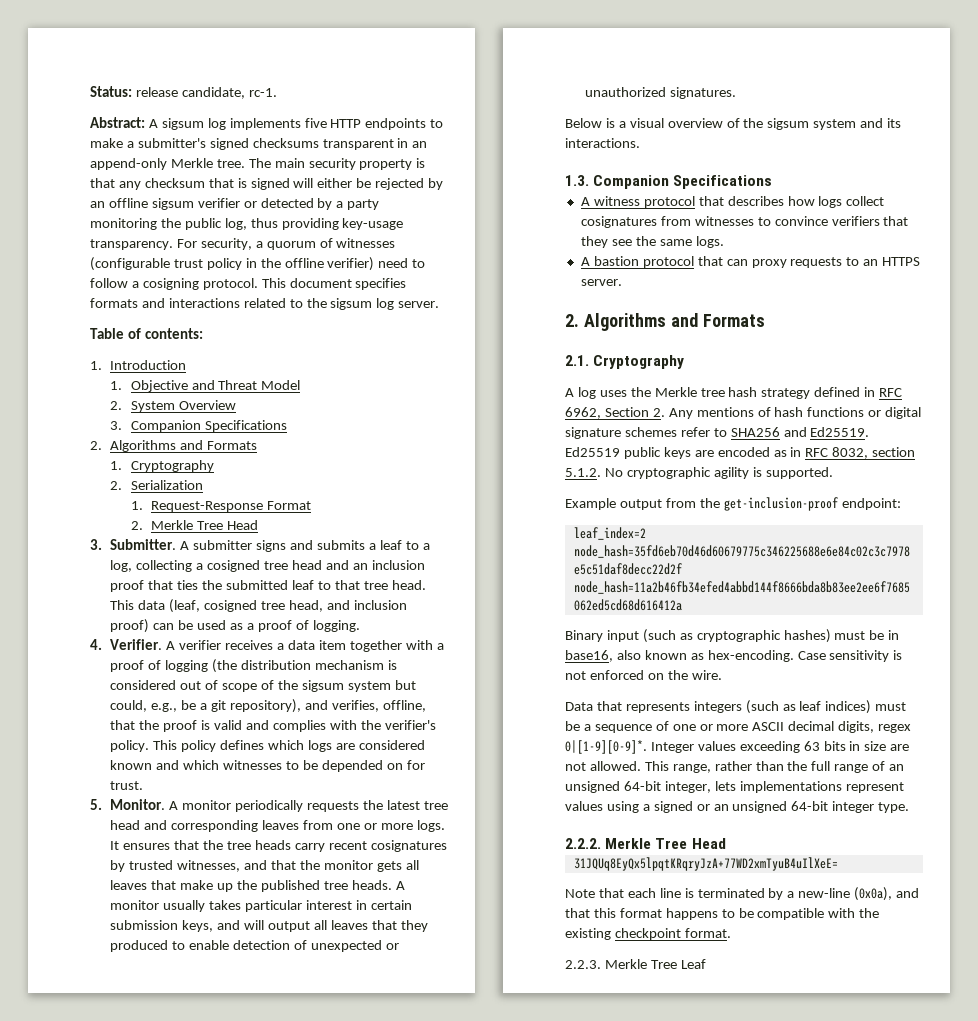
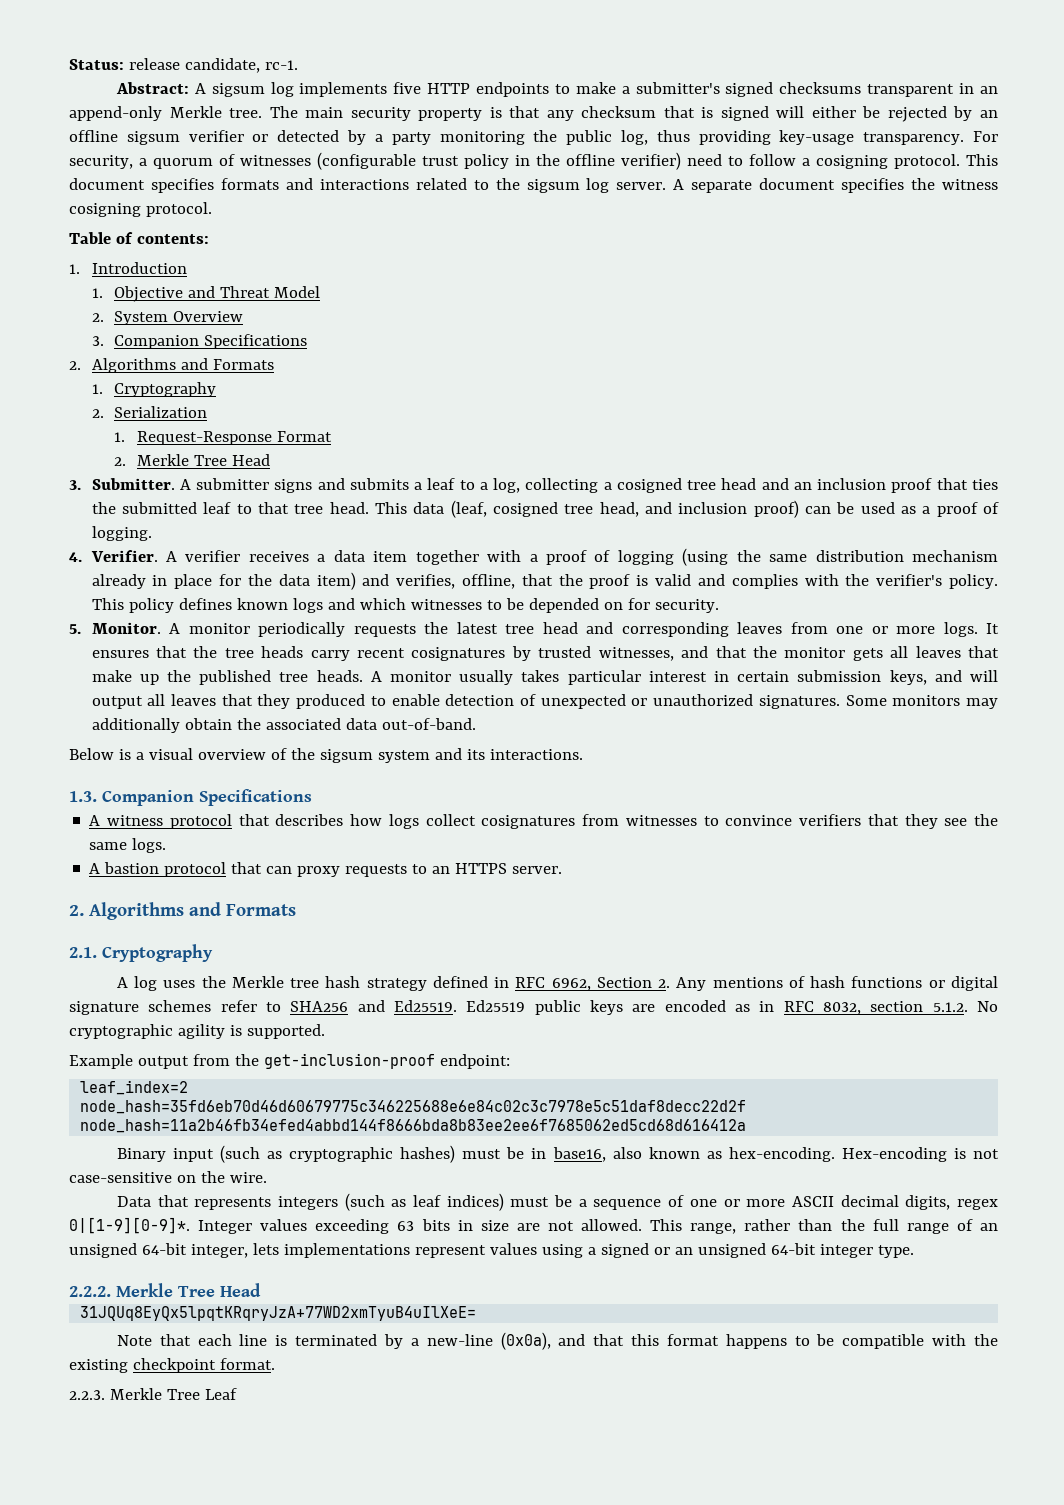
+ A separate document specifies the witness cosigning protocol.
- A verifier receives a data item together with a proof of logging (the distribution mechanism is considered out of scope of the sigsum system but could, e.g., be a git repository), and verifies, offline, that the proof is valid and complies with the verifier's policy.
+ A verifier receives a data item together with a proof of logging (using the same distribution mechanism already in place for the data item) and verifies, offline, that the proof is valid and complies with the verifier's policy.
- This policy defines which logs are considered known and which witnesses to be depended on for trust.
+ This policy defines known logs and which witnesses to be depended on for security.
+ Some monitors may additionally obtain the associated data out-of-band.
- Case sensitivity is not enforced on the wire.
+ Hex-encoding is not case-sensitive on the wire.

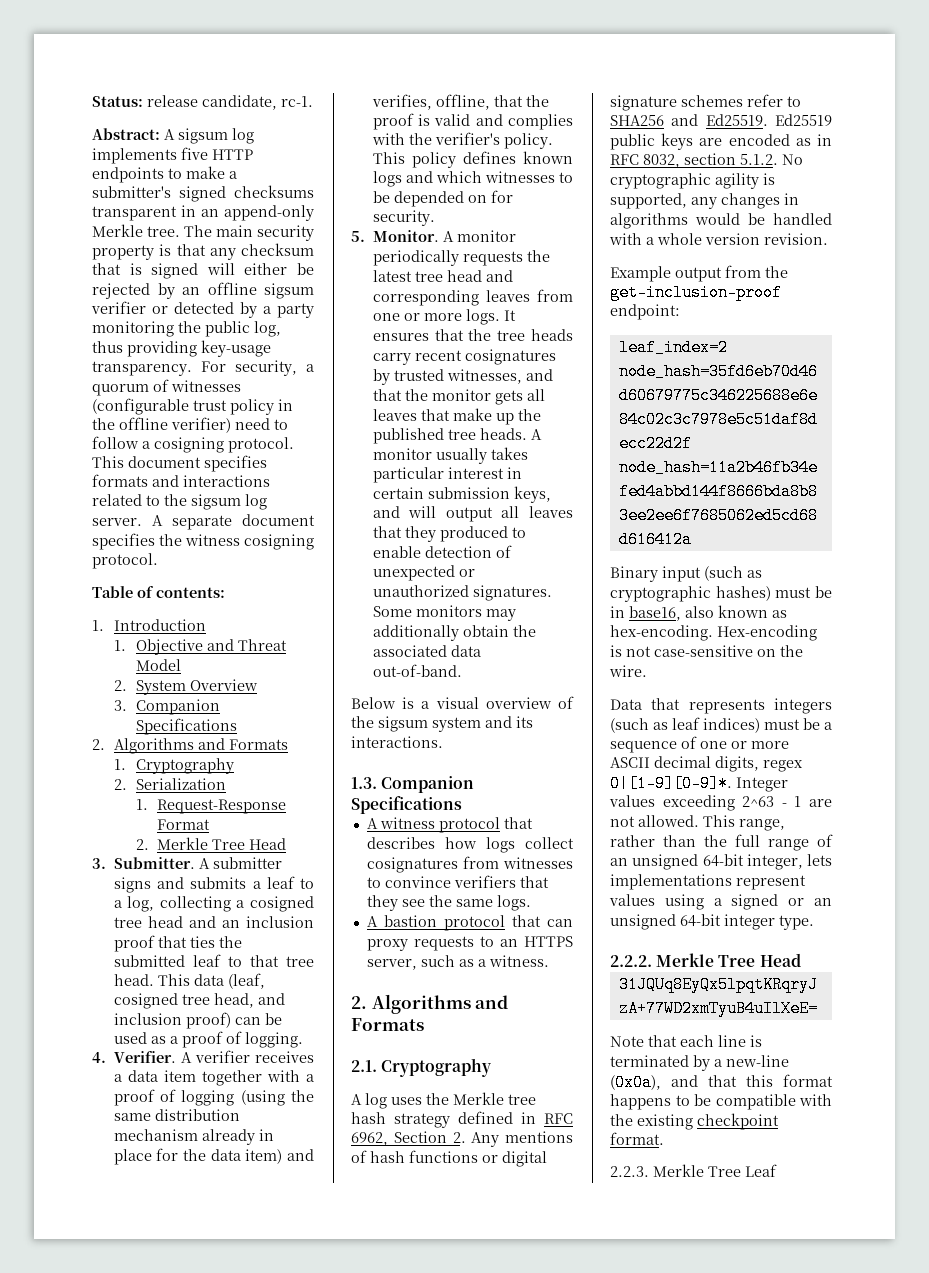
- A bastion protocol that can proxy requests to an HTTPS server.
+ A bastion protocol that can proxy requests to an HTTPS server, such as a witness.
- Ed25519 public keys are encoded as in RFC 8032, section 5.1.2. No cryptographic agility is supported.
+ Ed25519 public keys are encoded as in RFC 8032, section 5.1.2. No cryptographic agility is supported, any changes in algorithms would be handled with a whole version revision.
- Integer values exceeding 63 bits in size are not allowed.
+ Integer values exceeding 2^63 - 1 are not allowed.

